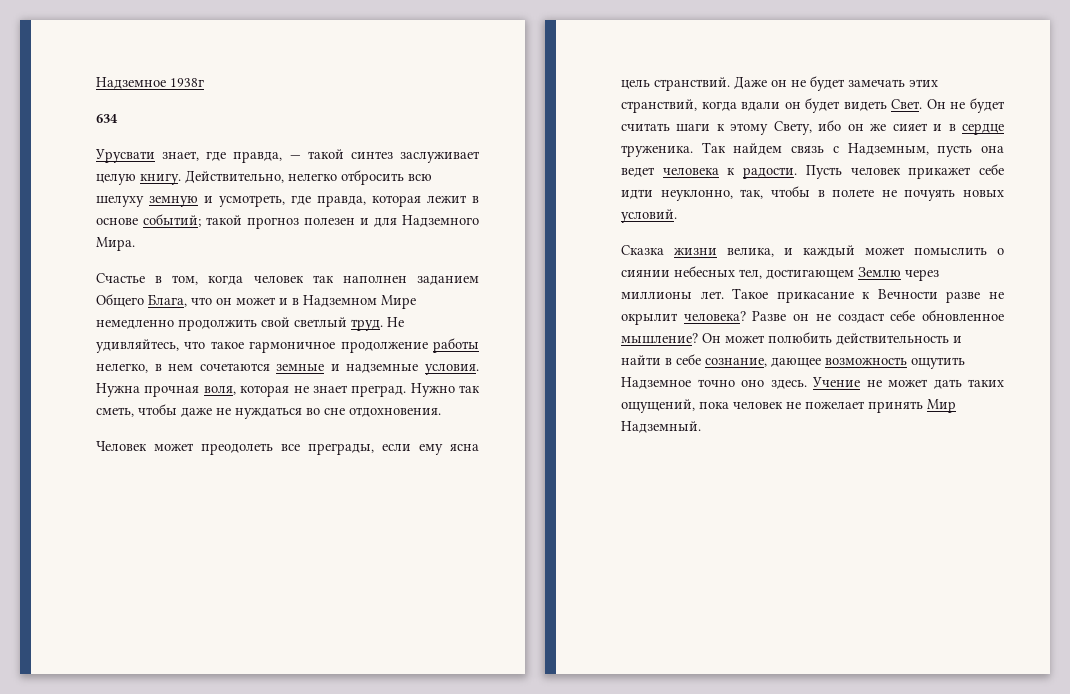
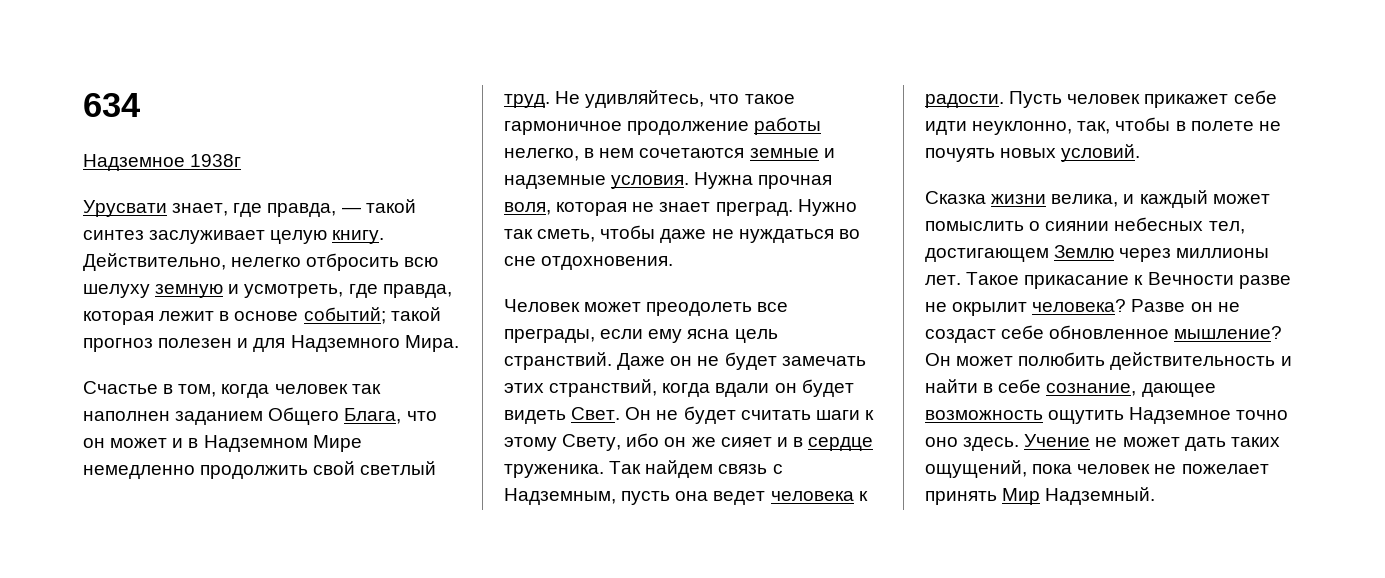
+ 634
- 634

